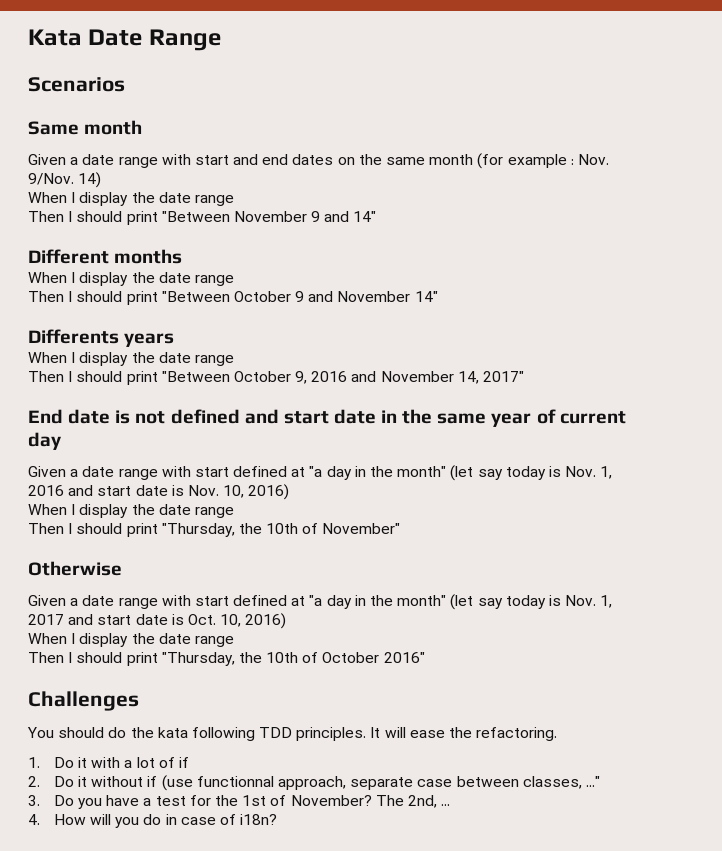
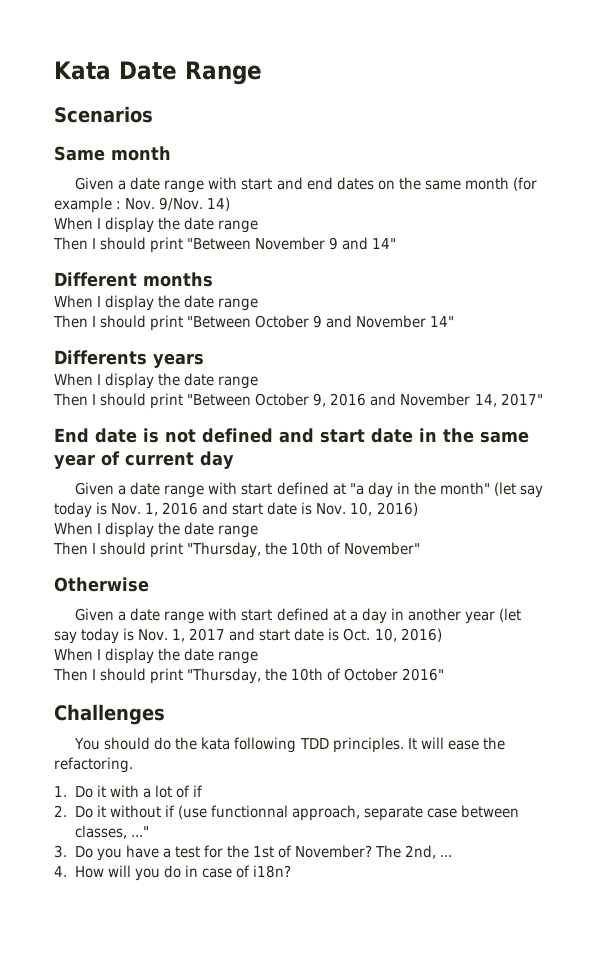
- Given a date range with start defined at "a day in the month" (let say today is Nov. 1, 2017 and start date is Oct. 10, 2016)
+ Given a date range with start defined at a day in another year (let say today is Nov. 1, 2017 and start date is Oct. 10, 2016)

